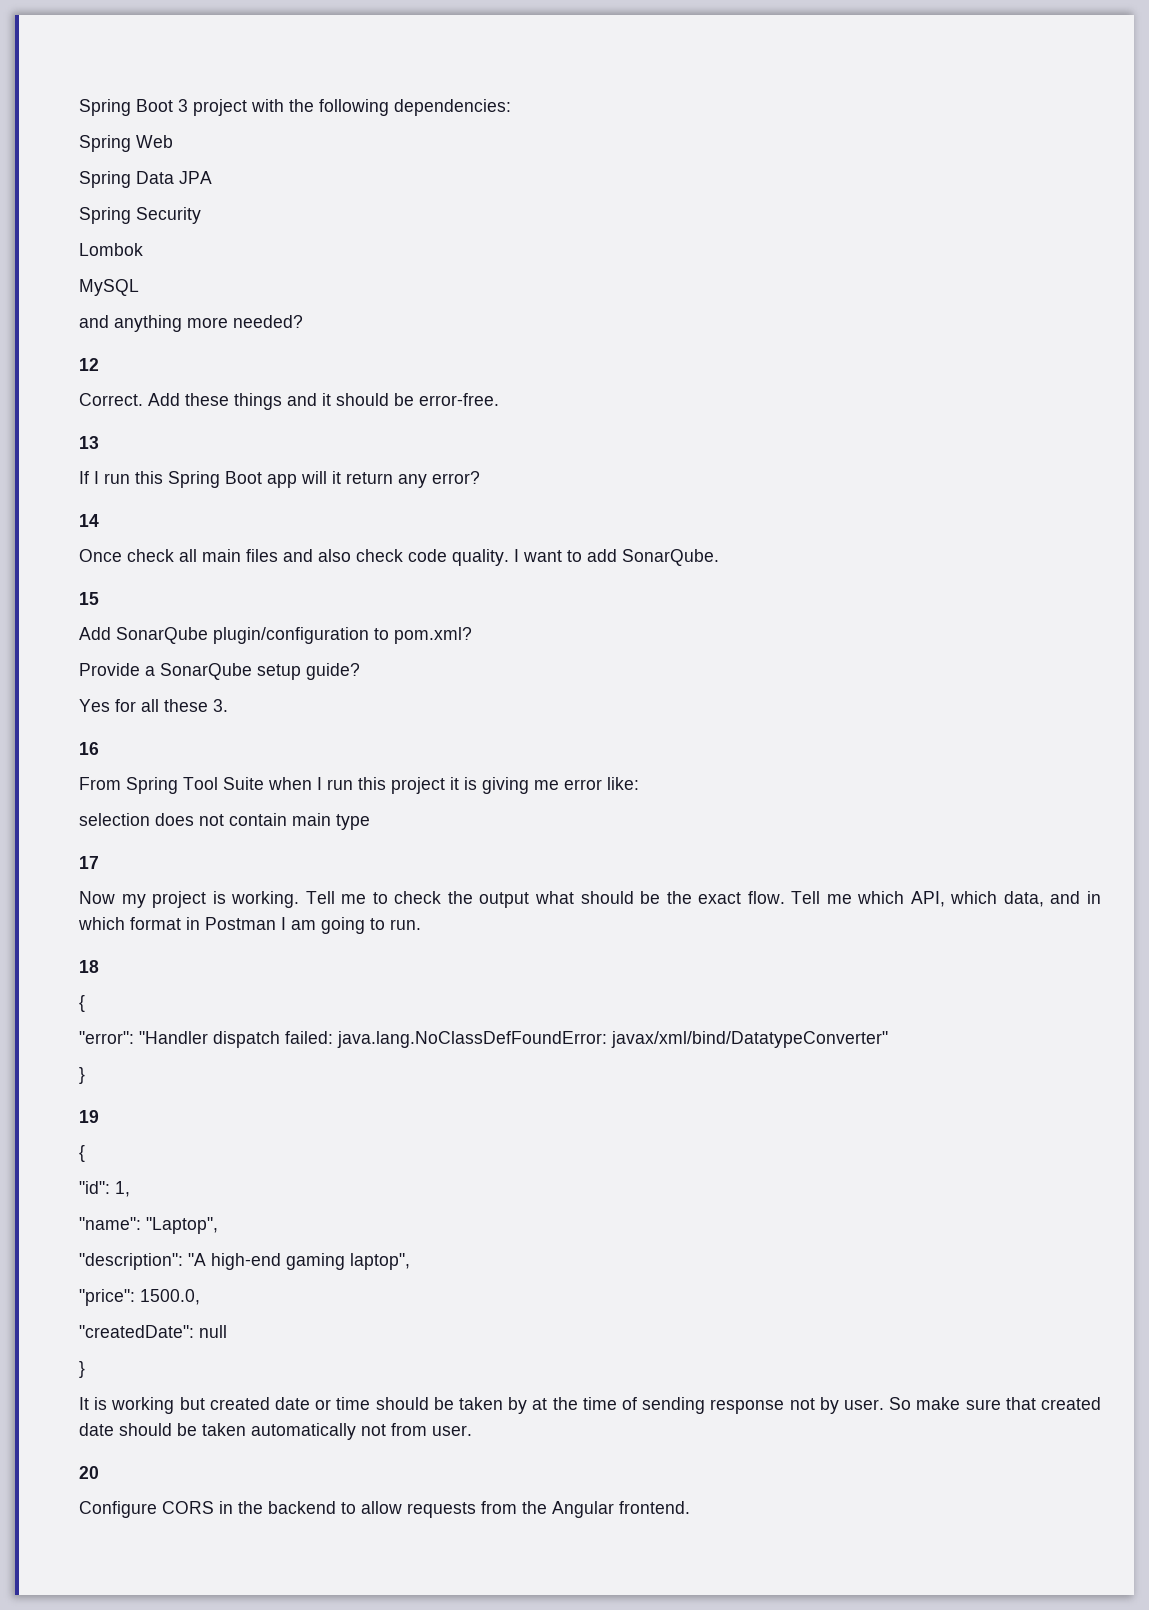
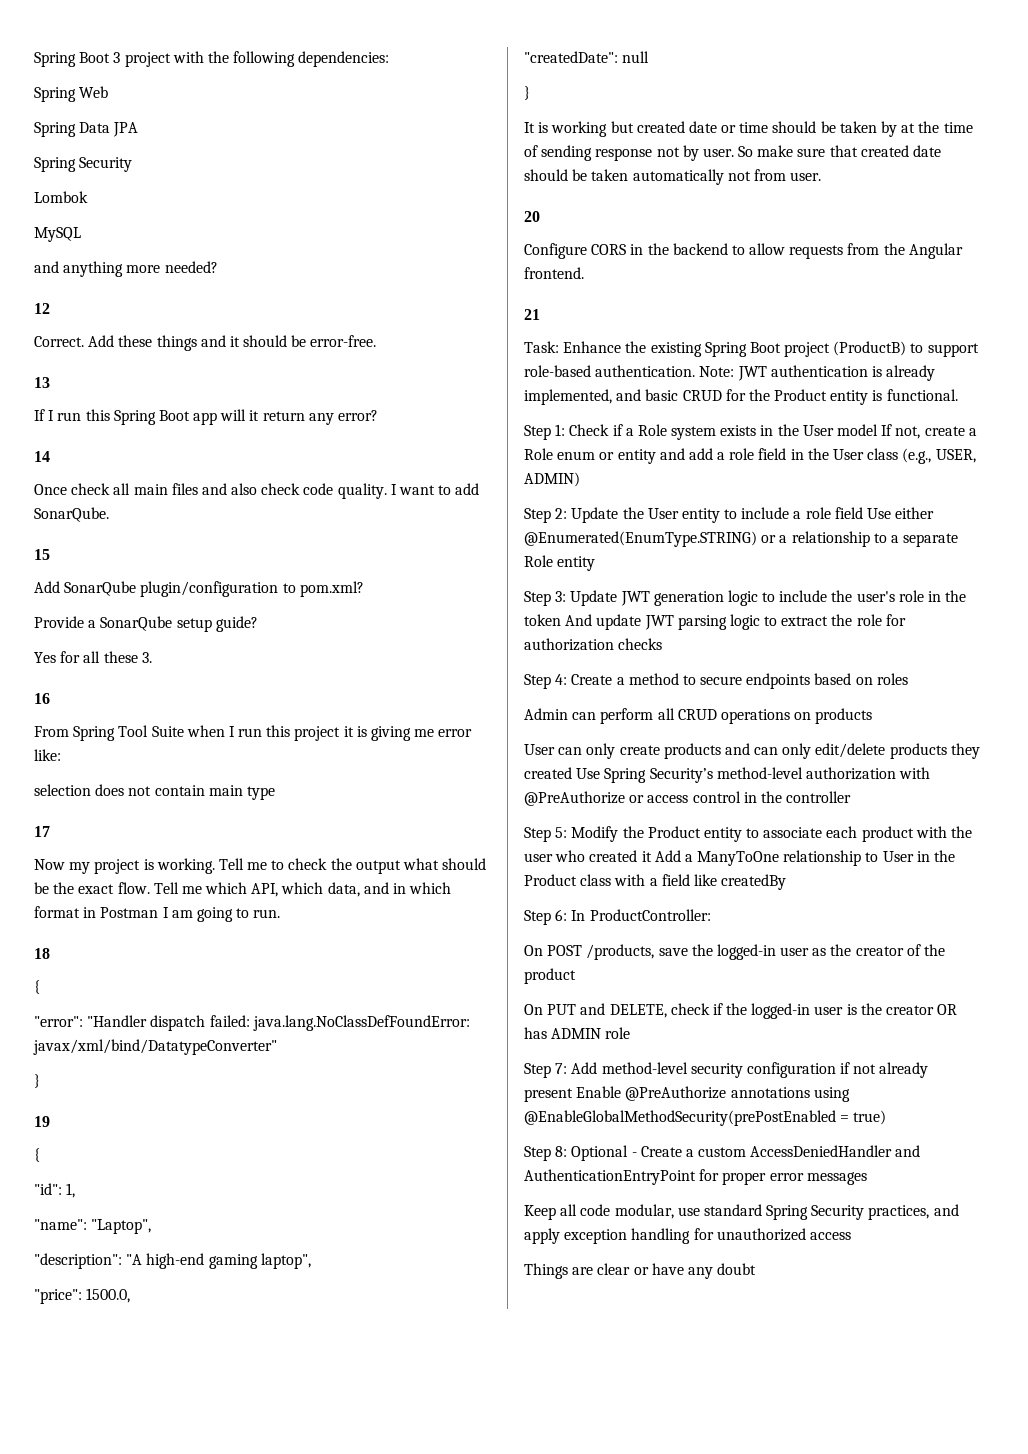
+ 21
+ Task: Enhance the existing Spring Boot project (ProductB) to support role-based authentication. Note: JWT authentication is already implemented, and basic CRUD for the Product entity is functional.
+ Step 1: Check if a Role system exists in the User model If not, create a Role enum or entity and add a role field in the User class (e.g., USER, ADMIN)
+ Step 2: Update the User entity to include a role field Use either @Enumerated(EnumType.STRING) or a relationship to a separate Role entity
+ Step 3: Update JWT generation logic to include the user's role in the token And update JWT parsing logic to extract the role for authorization checks
+ Step 4: Create a method to secure endpoints based on roles
+ Admin can perform all CRUD operations on products
+ User can only create products and can only edit/delete products they created Use Spring Security’s method-level authorization with @PreAuthorize or access control in the controller
+ Step 5: Modify the Product entity to associate each product with the user who created it Add a ManyToOne relationship to User in the Product class with a field like createdBy
+ Step 6: In ProductController:
+ On POST /products, save the logged-in user as the creator of the product
+ On PUT and DELETE, check if the logged-in user is the creator OR has ADMIN role
+ Step 7: Add method-level security configuration if not already present Enable @PreAuthorize annotations using @EnableGlobalMethodSecurity(prePostEnabled = true)
+ Step 8: Optional - Create a custom AccessDeniedHandler and AuthenticationEntryPoint for proper error messages
+ Keep all code modular, use standard Spring Security practices, and apply exception handling for unauthorized access
+ Things are clear or have any doubt

